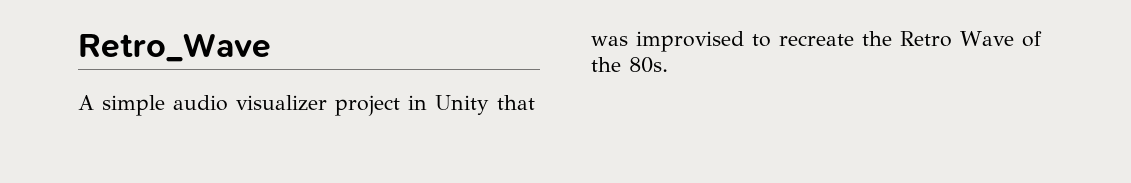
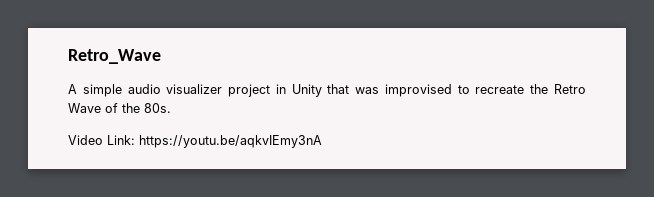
+ Video Link: https://youtu.be/aqkvIEmy3nA

